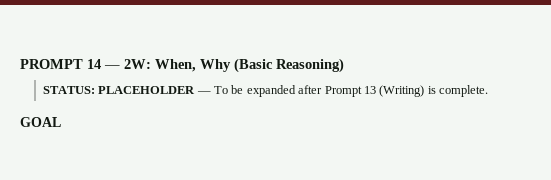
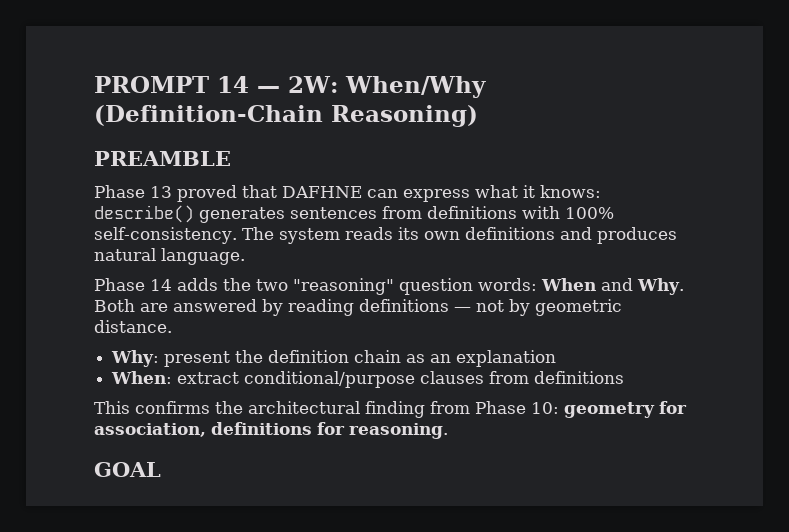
- PROMPT 14 — 2W: When, Why (Basic Reasoning)
- STATUS: PLACEHOLDER — To be expanded after Prompt 13 (Writing) is complete.
+ PROMPT 14 — 2W: When/Why (Definition-Chain Reasoning)
+ PREAMBLE
+ Phase 13 proved that DAFHNE can express what it knows: describe() generates sentences from definitions with 100% self-consistency. The system reads its own definitions and produces natural language.
+ Phase 14 adds the two "reasoning" question words: When and Why. Both are answered by reading definitions — not by geometric distance.
+ Why: present the definition chain as an explanation
+ When: extract conditional/purpose clauses from definitions
+ This confirms the architectural finding from Phase 10: geometry for association, definitions for reasoning.

